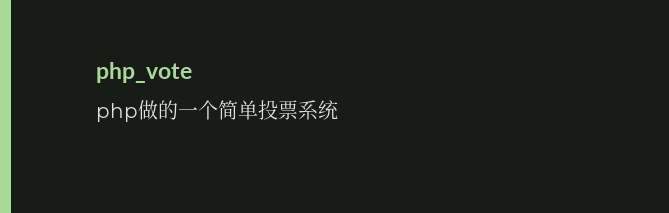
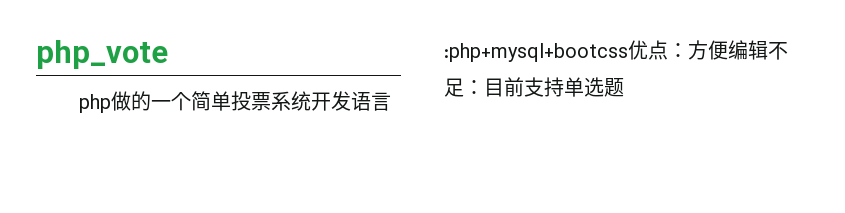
- php做的一个简单投票系统
+ php做的一个简单投票系统开发语言:php+mysql+bootcss优点：方便编辑不足：目前支持单选题

